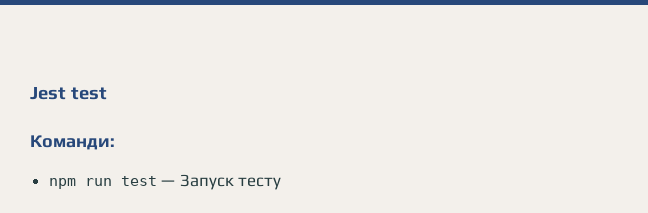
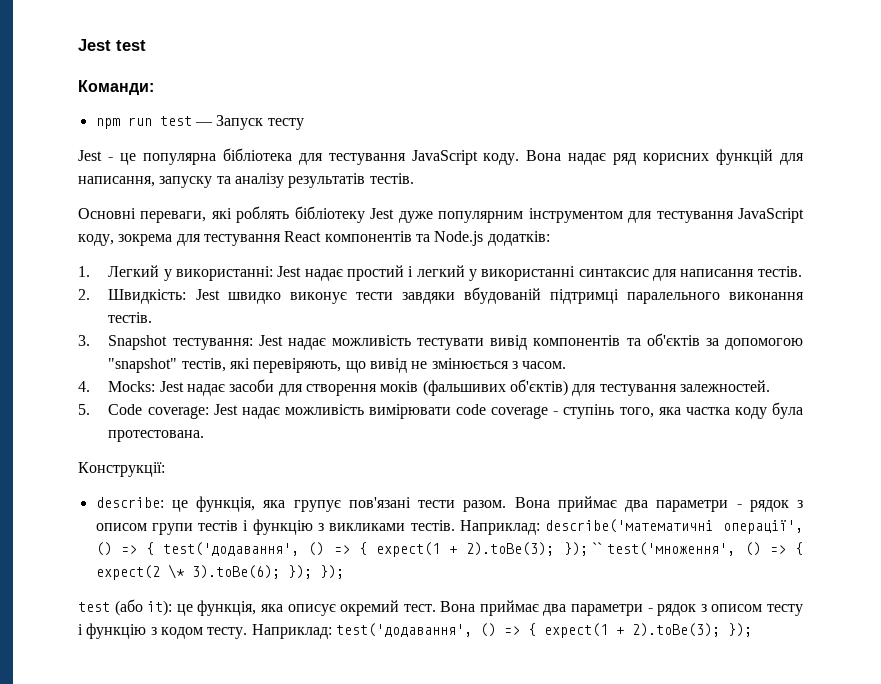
+ Jest - це популярна бібліотека для тестування JavaScript коду. Вона надає ряд корисних функцій для написання, запуску та аналізу результатів тестів.
+ Основні переваги, які роблять бібліотеку Jest дуже популярним інструментом для тестування JavaScript коду, зокрема для тестування React компонентів та Node.js додатків:
+ 1. Легкий у використанні: Jest надає простий і легкий у використанні синтаксис для написання тестів.
+ 2. Швидкість: Jest швидко виконує тести завдяки вбудованій підтримці паралельного виконання тестів.
+ 3. Snapshot тестування: Jest надає можливість тестувати вивід компонентів та об'єктів за допомогою "snapshot" тестів, які перевіряють, що вивід не змінюється з часом.
+ 4. Mocks: Jest надає засоби для створення моків (фальшивих об'єктів) для тестування залежностей.
+ 5. Code coverage: Jest надає можливість вимірювати code coverage - ступінь того, яка частка коду була протестована.
+ Конструкції:
+ describe: це функція, яка групує пов'язані тести разом. Вона приймає два параметри - рядок з описом групи тестів і функцію з викликами тестів. Наприклад: describe('математичні операції', () => { test('додавання', () => { expect(1 + 2).toBe(3); }); `` test('множення', () => { expect(2 \* 3).toBe(6); }); });
+ test (або it): це функція, яка описує окремий тест. Вона приймає два параметри - рядок з описом тесту і функцію з кодом тесту. Наприклад: test('додавання', () => { expect(1 + 2).toBe(3); });

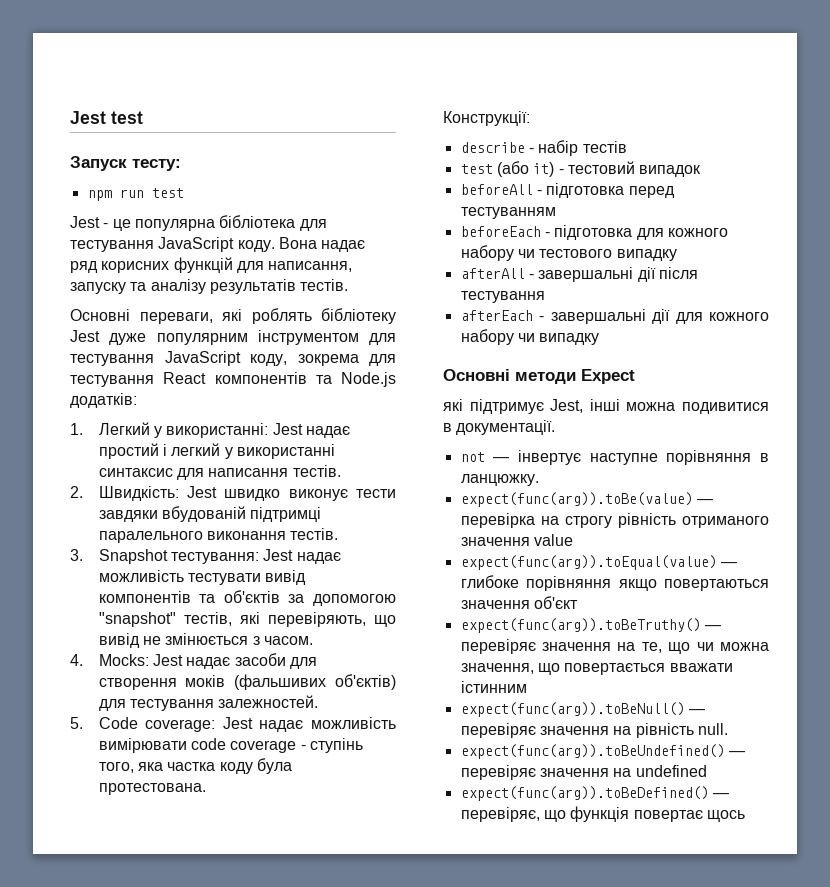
- Команди:
+ Запуск тесту:
- npm run test — Запуск тесту
+ npm run test
- describe: це функція, яка групує пов'язані тести разом. Вона приймає два параметри - рядок з описом групи тестів і функцію з викликами тестів. Наприклад: describe('математичні операції', () => { test('додавання', () => { expect(1 + 2).toBe(3); }); `` test('множення', () => { expect(2 \* 3).toBe(6); }); });
- test (або it): це функція, яка описує окремий тест. Вона приймає два параметри - рядок з описом тесту і функцію з кодом тесту. Наприклад: test('додавання', () => { expect(1 + 2).toBe(3); });
+ describe - набір тестів
+ test (або it) - тестовий випадок
+ beforeAll - підготовка перед тестуванням
+ beforeEach - підготовка для кожного набору чи тестового випадку
+ afterAll - завершальні дії після тестування
+ afterEach - завершальні дії для кожного набору чи випадку
+ Oсновні методи Expect
+ які підтримує Jest, інші можна подивитися в документації.
+ not — інвертує наступне порівняння в ланцюжку.
+ expect(func(arg)).toBe(value) — перевірка на строгу рівність отриманого значення value
+ expect(func(arg)).toEqual(value) — глибоке порівняння якщо повертаються значення об'єкт
+ expect(func(arg)).toBeTruthy() — перевіряє значення на те, що чи можна значення, що повертається вважати істинним
+ expect(func(arg)).toBeNull() — перевіряє значення на рівність null.
+ expect(func(arg)).toBeUndefined() — перевіряє значення на undefined
+ expect(func(arg)).toBeDefined() — перевіряє, що функція повертає щось

